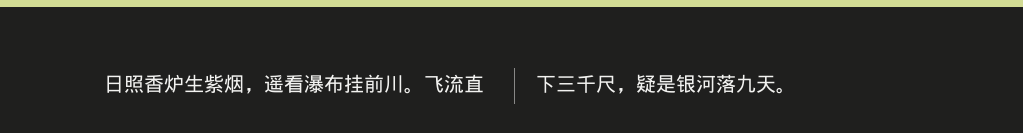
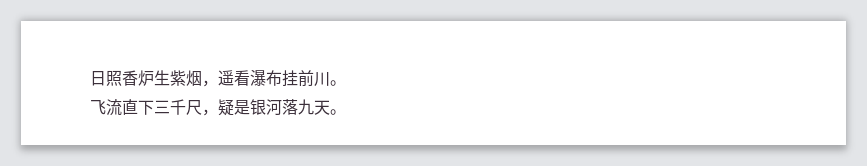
- 日照香炉生紫烟，遥看瀑布挂前川。飞流直下三千尺，疑是银河落九天。
+ 日照香炉生紫烟，遥看瀑布挂前川。
+ 飞流直下三千尺，疑是银河落九天。

